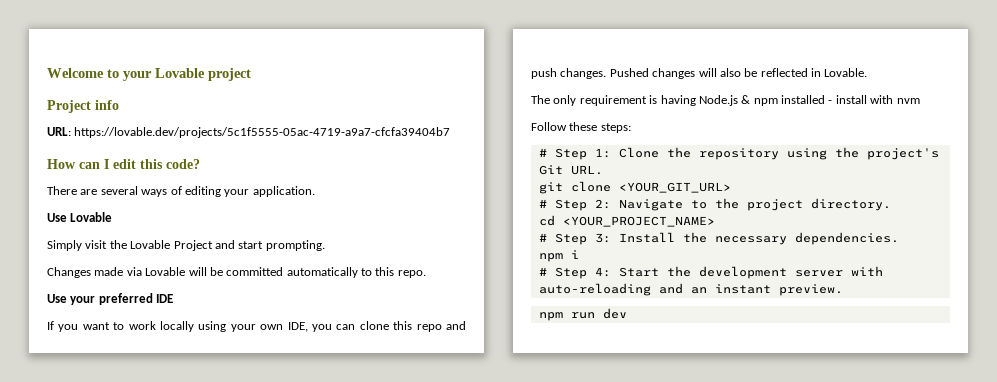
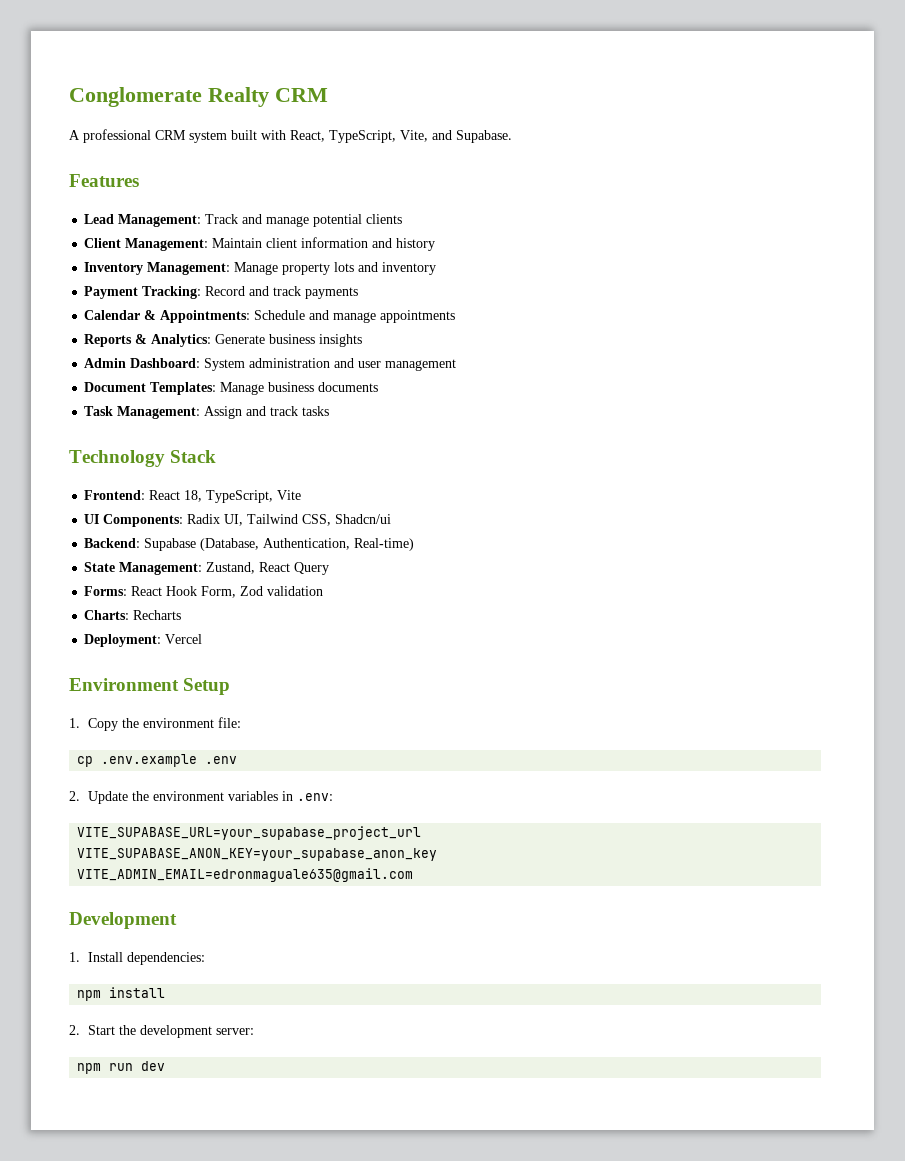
- Welcome to your Lovable project
- Project info
- URL: https://lovable.dev/projects/5c1f5555-05ac-4719-a9a7-cfcfa39404b7
- How can I edit this code?
- There are several ways of editing your application.
- Use Lovable
- Simply visit the Lovable Project and start prompting.
- Changes made via Lovable will be committed automatically to this repo.
- Use your preferred IDE
- If you want to work locally using your own IDE, you can clone this repo and push changes. Pushed changes will also be reflected in Lovable.
- The only requirement is having Node.js & npm installed - install with nvm
- Follow these steps:
- # Step 1: Clone the repository using the project's Git URL.
- git clone <YOUR_GIT_URL>
- # Step 2: Navigate to the project directory.
- cd <YOUR_PROJECT_NAME>
- # Step 3: Install the necessary dependencies.
- npm i
- # Step 4: Start the development server with auto-reloading and an instant preview.
+ Conglomerate Realty CRM
+ A professional CRM system built with React, TypeScript, Vite, and Supabase.
+ Features
+ Lead Management: Track and manage potential clients
+ Client Management: Maintain client information and history
+ Inventory Management: Manage property lots and inventory
+ Payment Tracking: Record and track payments
+ Calendar & Appointments: Schedule and manage appointments
+ Reports & Analytics: Generate business insights
+ Admin Dashboard: System administration and user management
+ Document Templates: Manage business documents
+ Task Management: Assign and track tasks
+ Technology Stack
+ Frontend: React 18, TypeScript, Vite
+ UI Components: Radix UI, Tailwind CSS, Shadcn/ui
+ Backend: Supabase (Database, Authentication, Real-time)
+ State Management: Zustand, React Query
+ Forms: React Hook Form, Zod validation
+ Charts: Recharts
+ Deployment: Vercel
+ Environment Setup
+ 1. Copy the environment file:
+ cp .env.example .env
+ 2. Update the environment variables in .env:
+ VITE_SUPABASE_URL=your_supabase_project_url
+ VITE_SUPABASE_ANON_KEY=your_supabase_anon_key
+ VITE_ADMIN_EMAIL=edronmaguale635@gmail.com
+ Development
+ 1. Install dependencies:
+ npm install
+ 2. Start the development server:

